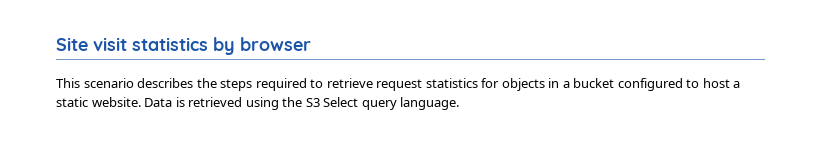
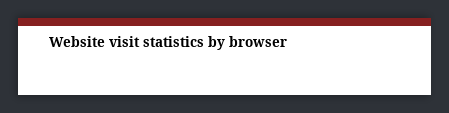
- Site visit statistics by browser
+ Website visit statistics by browser
- This scenario describes the steps required to retrieve request statistics for objects in a bucket configured to host a static website. Data is retrieved using the S3 Select query language.

